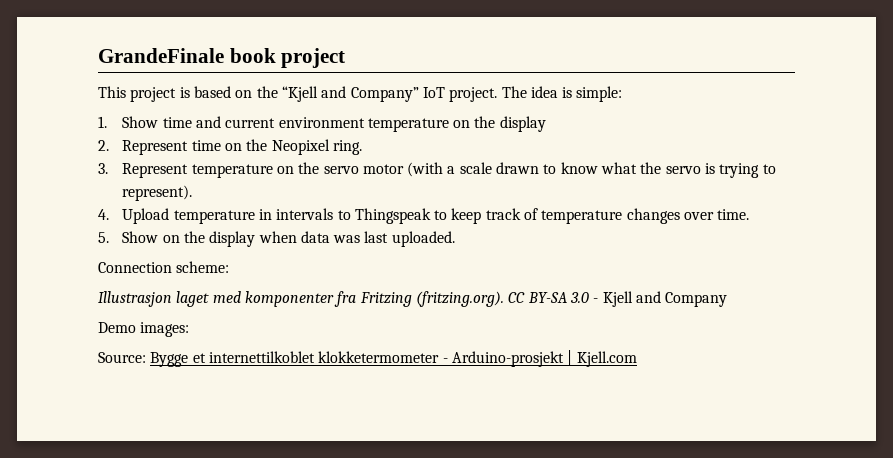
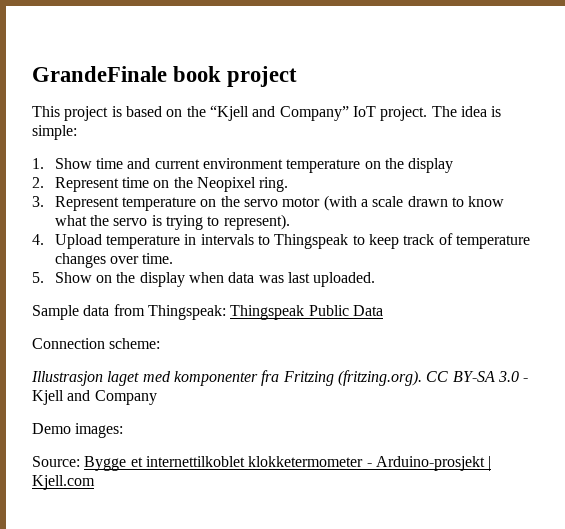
+ Sample data from Thingspeak: Thingspeak Public Data

